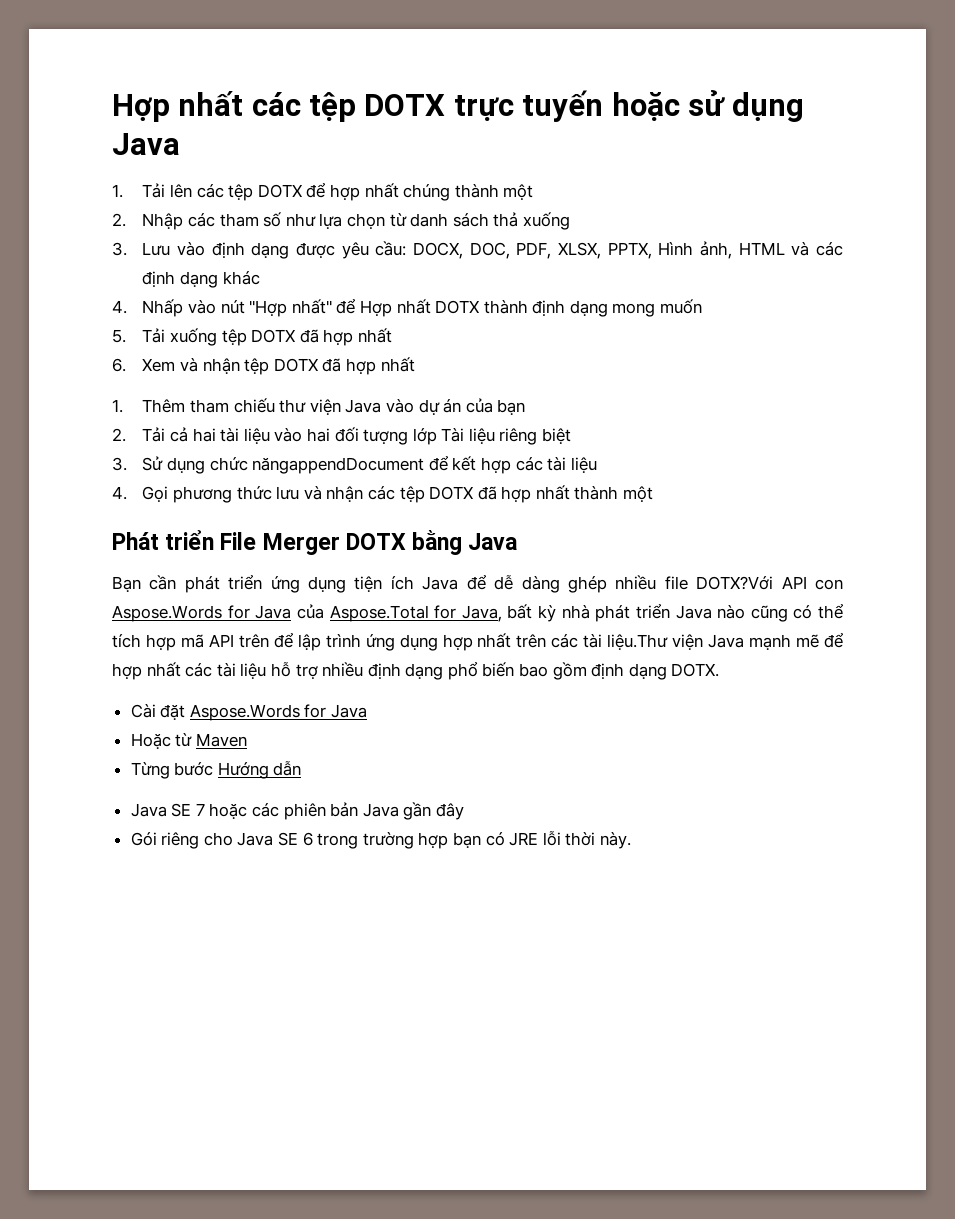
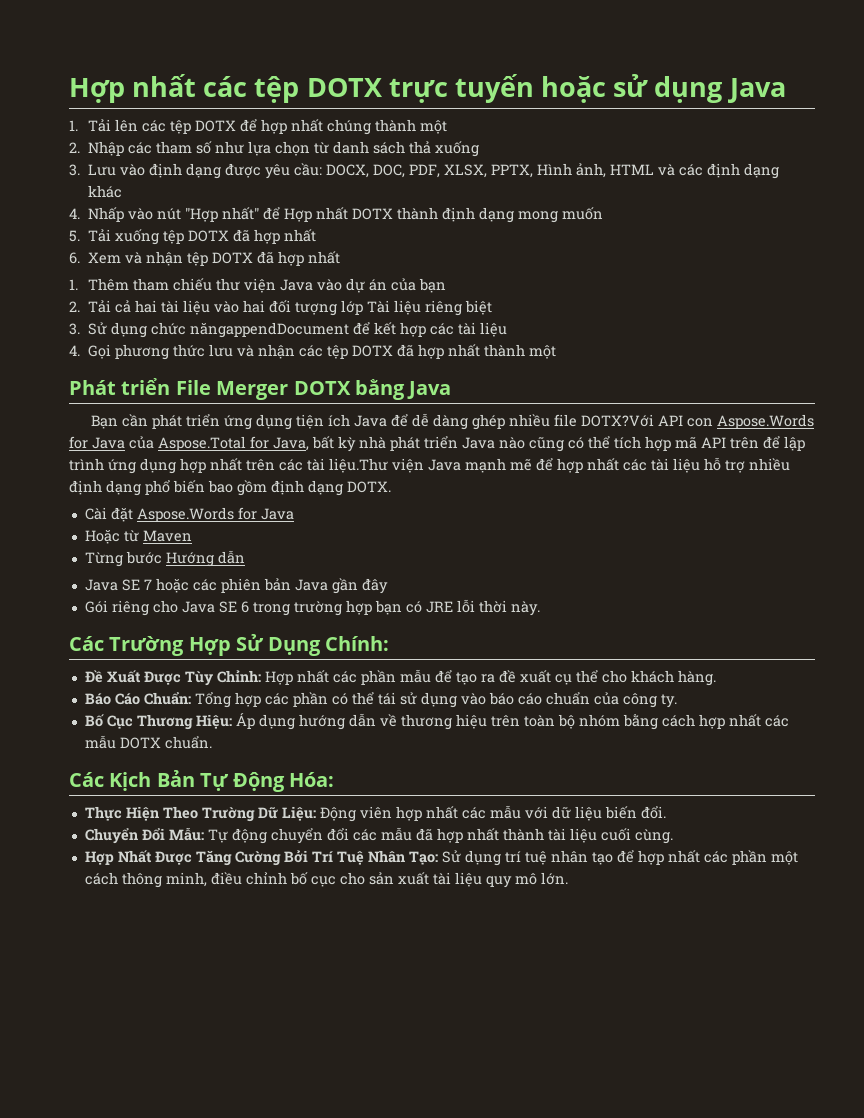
+ Các Trường Hợp Sử Dụng Chính:
+ Đề Xuất Được Tùy Chỉnh: Hợp nhất các phần mẫu để tạo ra đề xuất cụ thể cho khách hàng.
+ Báo Cáo Chuẩn: Tổng hợp các phần có thể tái sử dụng vào báo cáo chuẩn của công ty.
+ Bố Cục Thương Hiệu: Áp dụng hướng dẫn về thương hiệu trên toàn bộ nhóm bằng cách hợp nhất các mẫu DOTX chuẩn.
+ Các Kịch Bản Tự Động Hóa:
+ Thực Hiện Theo Trường Dữ Liệu: Động viên hợp nhất các mẫu với dữ liệu biến đổi.
+ Chuyển Đổi Mẫu: Tự động chuyển đổi các mẫu đã hợp nhất thành tài liệu cuối cùng.
+ Hợp Nhất Được Tăng Cường Bởi Trí Tuệ Nhân Tạo: Sử dụng trí tuệ nhân tạo để hợp nhất các phần một cách thông minh, điều chỉnh bố cục cho sản xuất tài liệu quy mô lớn.

